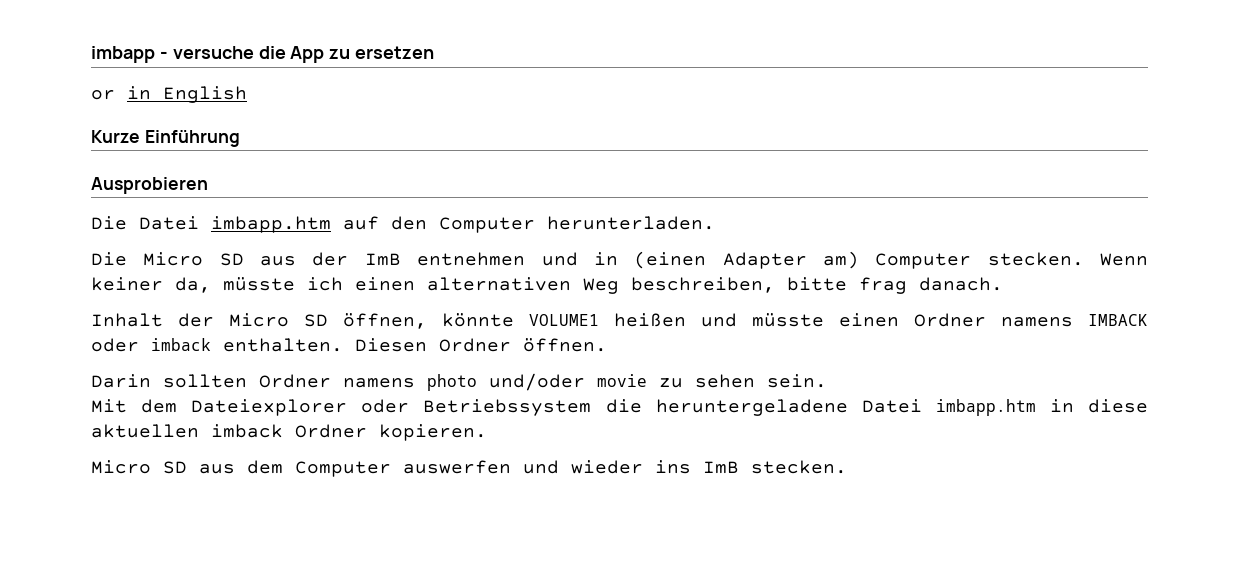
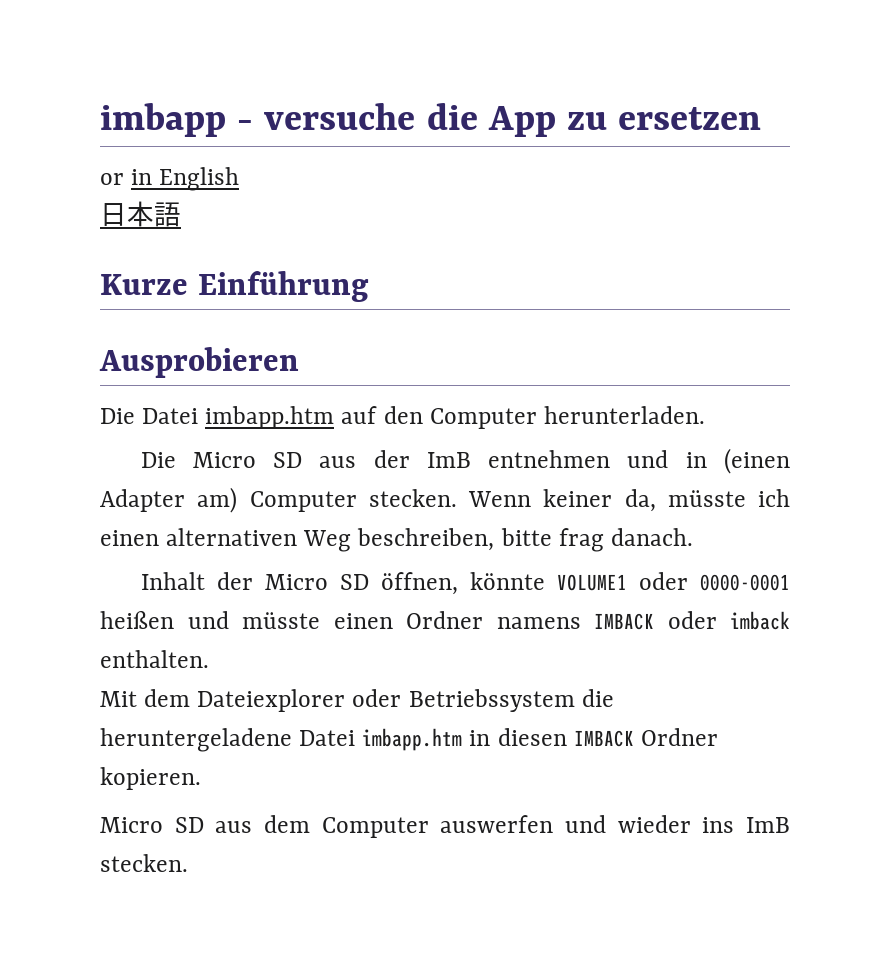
+ 日本語
- Inhalt der Micro SD öffnen, könnte VOLUME1 heißen und müsste einen Ordner namens IMBACK oder imback enthalten. Diesen Ordner öffnen.
- Darin sollten Ordner namens photo und/oder movie zu sehen sein.
+ Inhalt der Micro SD öffnen, könnte VOLUME1 oder 0000-0001 heißen und müsste einen Ordner namens IMBACK oder imback enthalten.
- Mit dem Dateiexplorer oder Betriebssystem die heruntergeladene Datei imbapp.htm in diese aktuellen imback Ordner kopieren.
+ Mit dem Dateiexplorer oder Betriebssystem die heruntergeladene Datei imbapp.htm in diesen IMBACK Ordner kopieren.

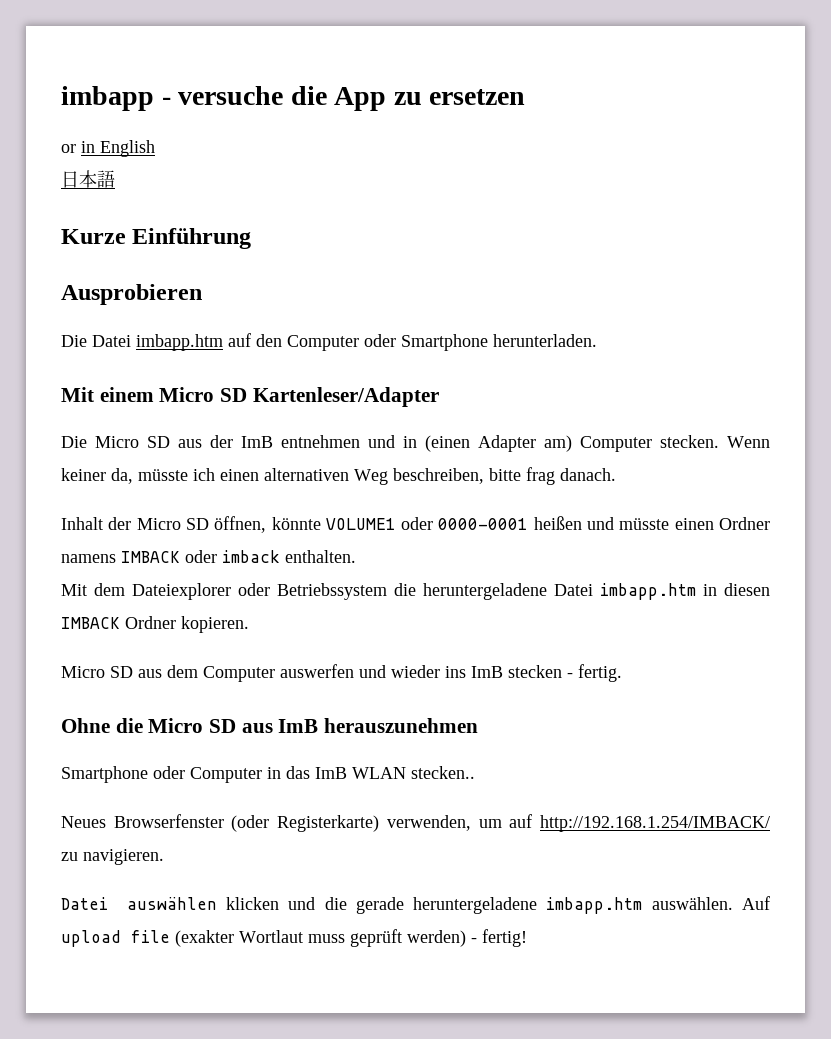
- Die Datei imbapp.htm auf den Computer herunterladen.
+ Die Datei imbapp.htm auf den Computer oder Smartphone herunterladen.
+ Mit einem Micro SD Kartenleser/Adapter
- Micro SD aus dem Computer auswerfen und wieder ins ImB stecken.
+ Micro SD aus dem Computer auswerfen und wieder ins ImB stecken - fertig.
+ Ohne die Micro SD aus ImB herauszunehmen
+ Smartphone oder Computer in das ImB WLAN stecken..
+ Neues Browserfenster (oder Registerkarte) verwenden, um auf http://192.168.1.254/IMBACK/ zu navigieren.
+ Datei auswählen klicken und die gerade heruntergeladene imbapp.htm auswählen. Auf upload file (exakter Wortlaut muss geprüft werden) - fertig!

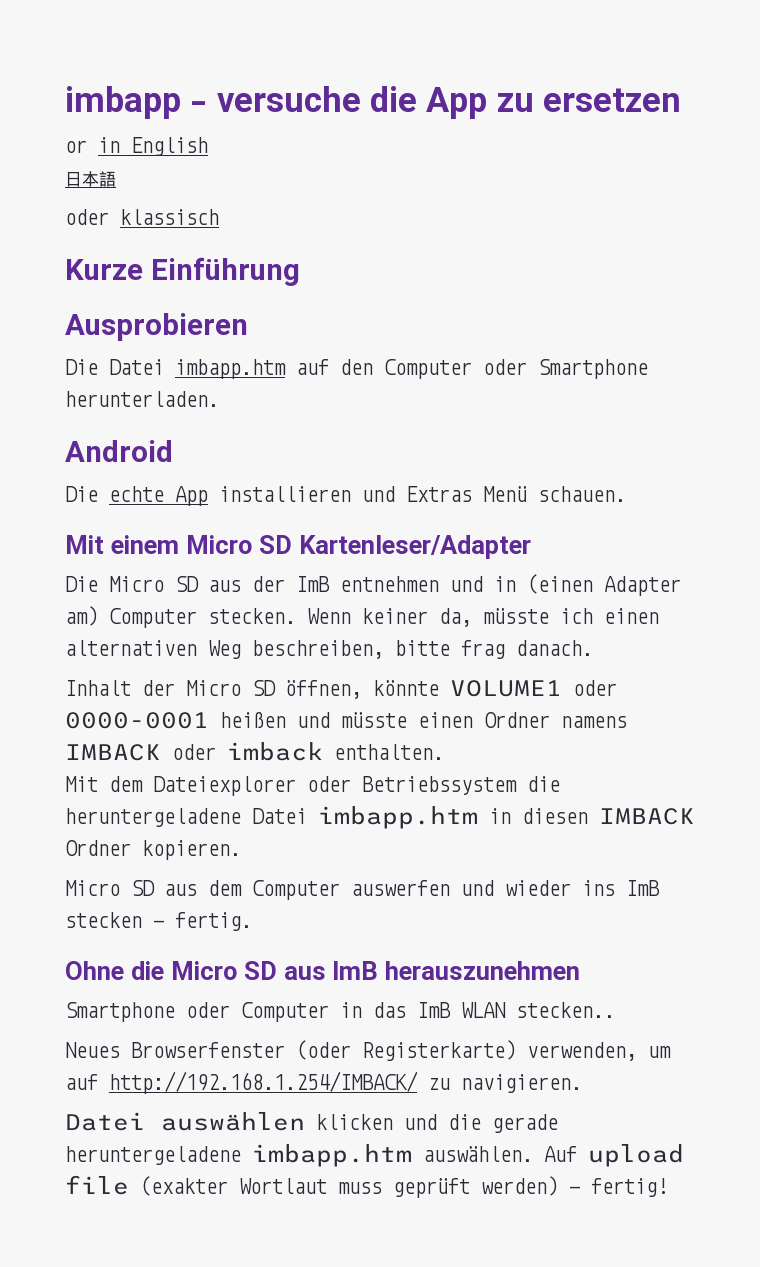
+ oder klassisch
+ Android
+ Die echte App installieren und Extras Menü schauen.

